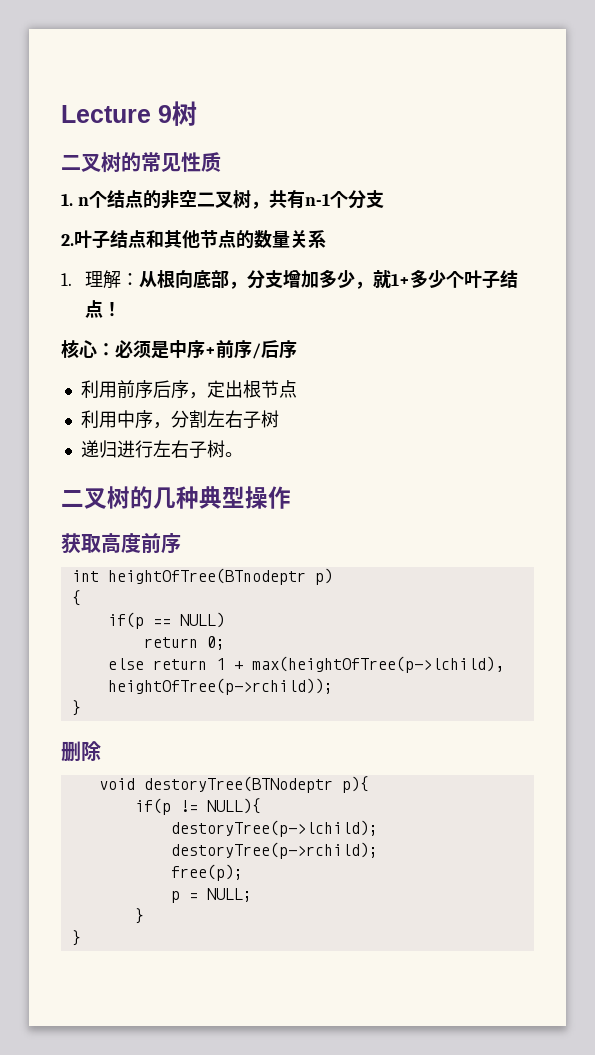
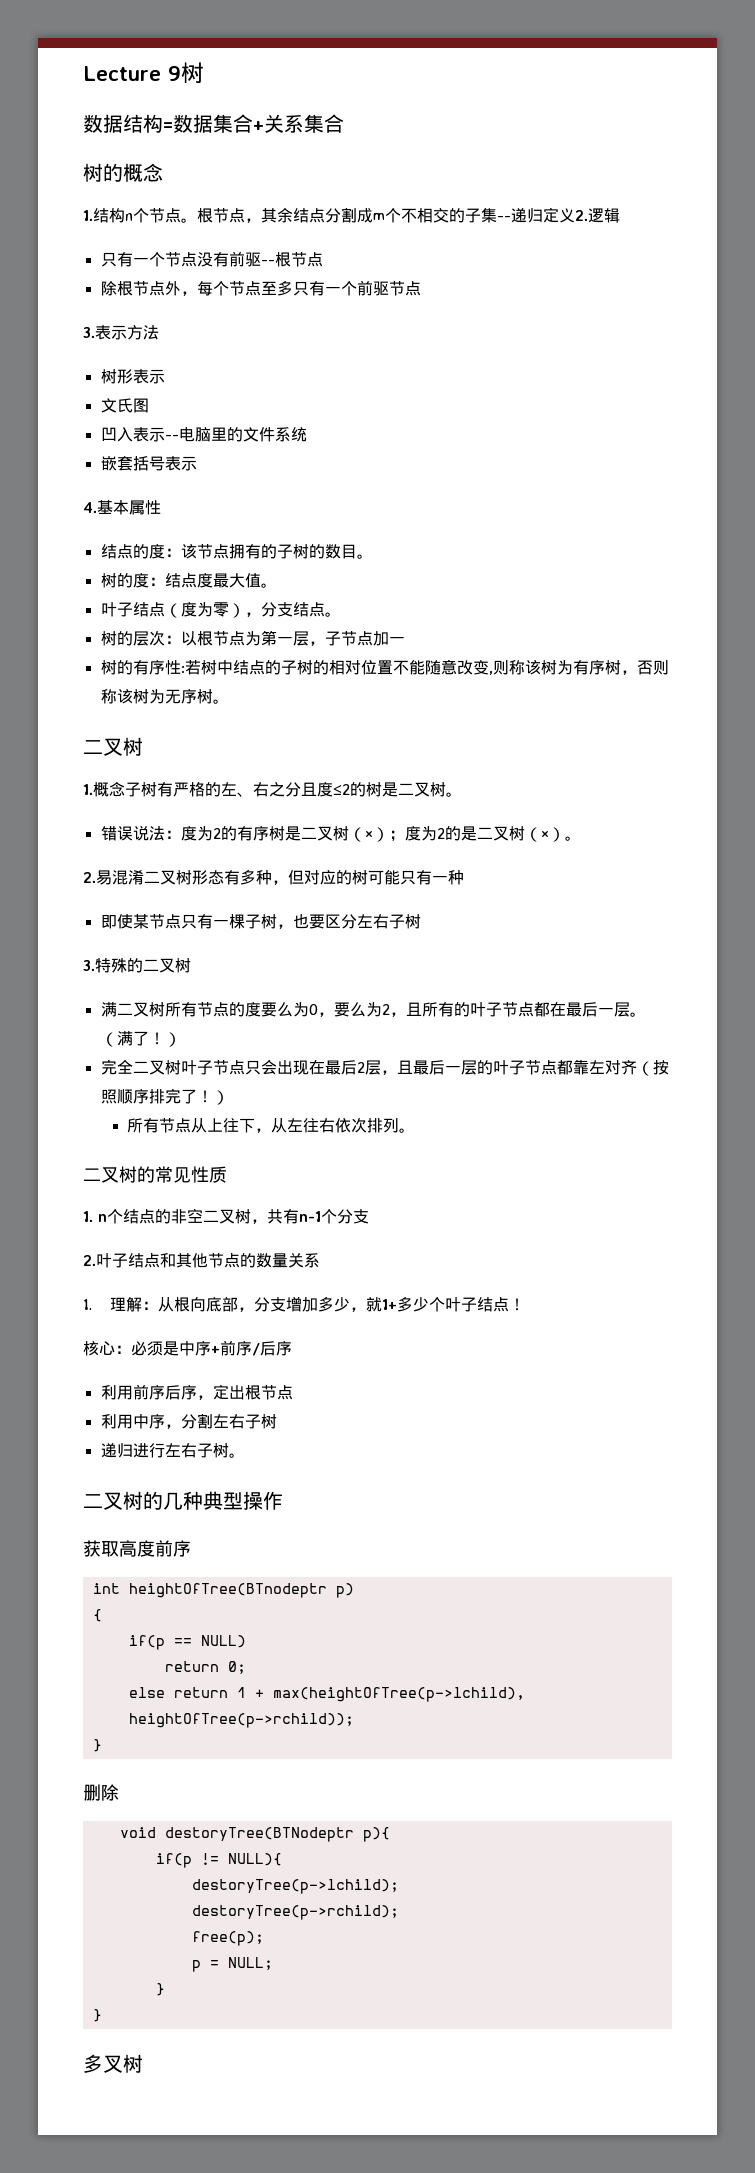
+ 数据结构=数据集合+关系集合
+ 树的概念
+ 1.结构n个节点。根节点，其余结点分割成m个不相交的子集--递归定义2.逻辑
+ 只有一个节点没有前驱--根节点
+ 除根节点外，每个节点至多只有一个前驱节点
+ 3.表示方法
+ 树形表示
+ 文氏图
+ 凹入表示--电脑里的文件系统
+ 嵌套括号表示
+ 4.基本属性
+ 结点的度：该节点拥有的子树的数目。
+ 树的度：结点度最大值。
+ 叶子结点（度为零），分支结点。
+ 树的层次：以根节点为第一层，子节点加一
+ 树的有序性:若树中结点的子树的相对位置不能随意改变,则称该树为有序树，否则称该树为无序树。
+ 二叉树
+ 1.概念子树有严格的左、右之分且度≤2的树是二叉树。
+ 错误说法：度为2的有序树是二叉树（×）；度为2的是二叉树（×）。
+ 2.易混淆二叉树形态有多种，但对应的树可能只有一种
+ 即使某节点只有一棵子树，也要区分左右子树
+ 3.特殊的二叉树
+ 满二叉树所有节点的度要么为0，要么为2，且所有的叶子节点都在最后一层。（满了！）
+ 完全二叉树叶子节点只会出现在最后2层，且最后一层的叶子节点都靠左对齐（按照顺序排完了！）
+ 所有节点从上往下，从左往右依次排列。
+ 多叉树

